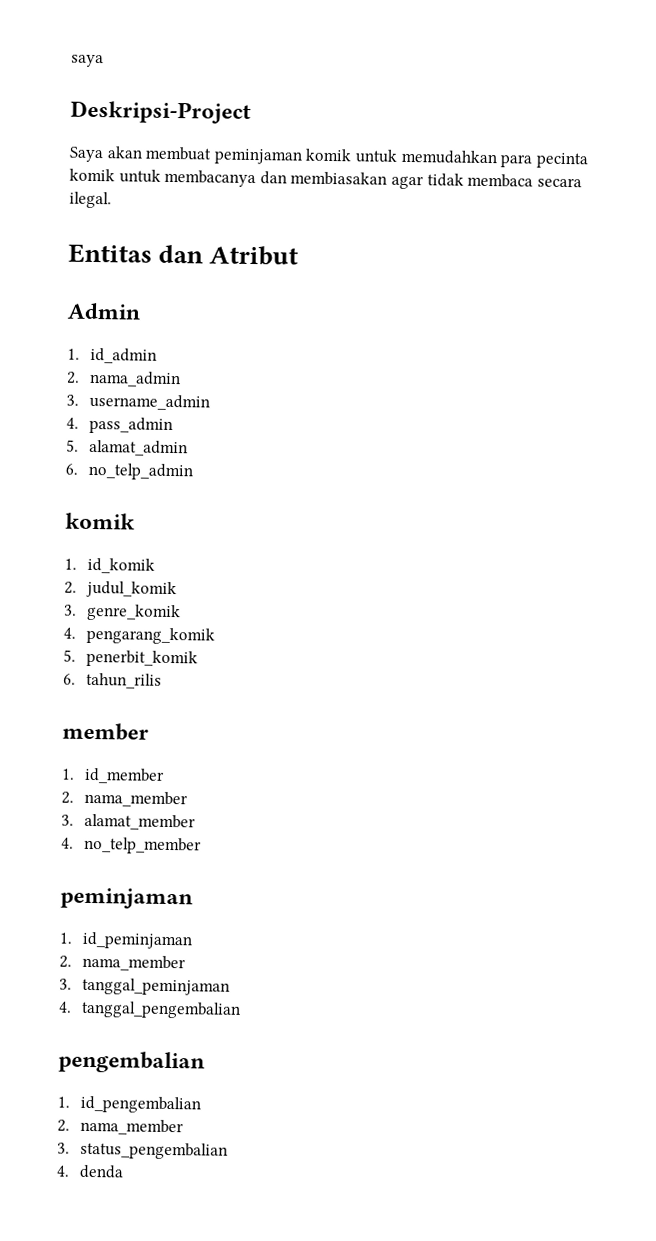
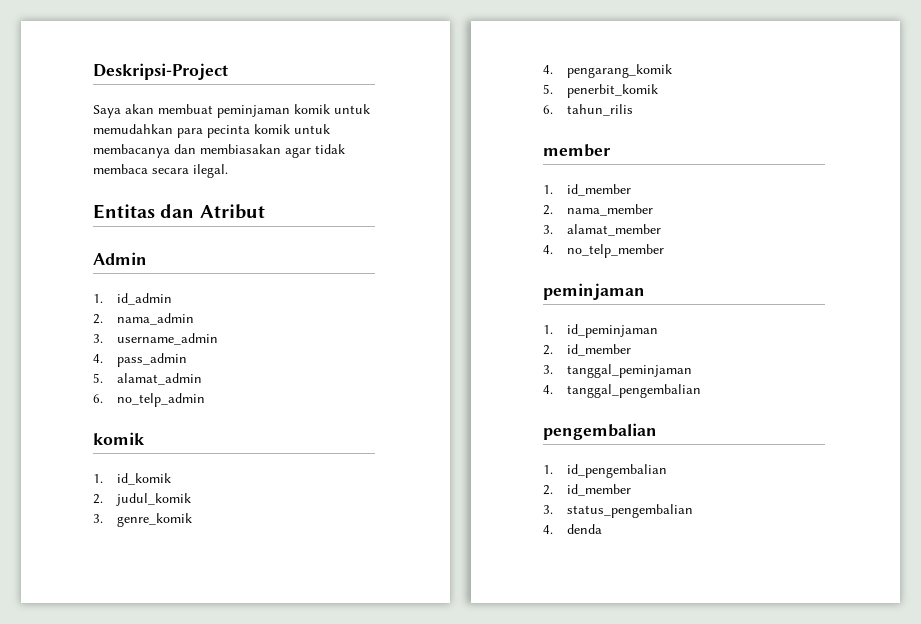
- saya
  1. id_peminjaman
- 2. nama_member
+ 2. id_member
  1. id_pengembalian
- 2. nama_member
+ 2. id_member

